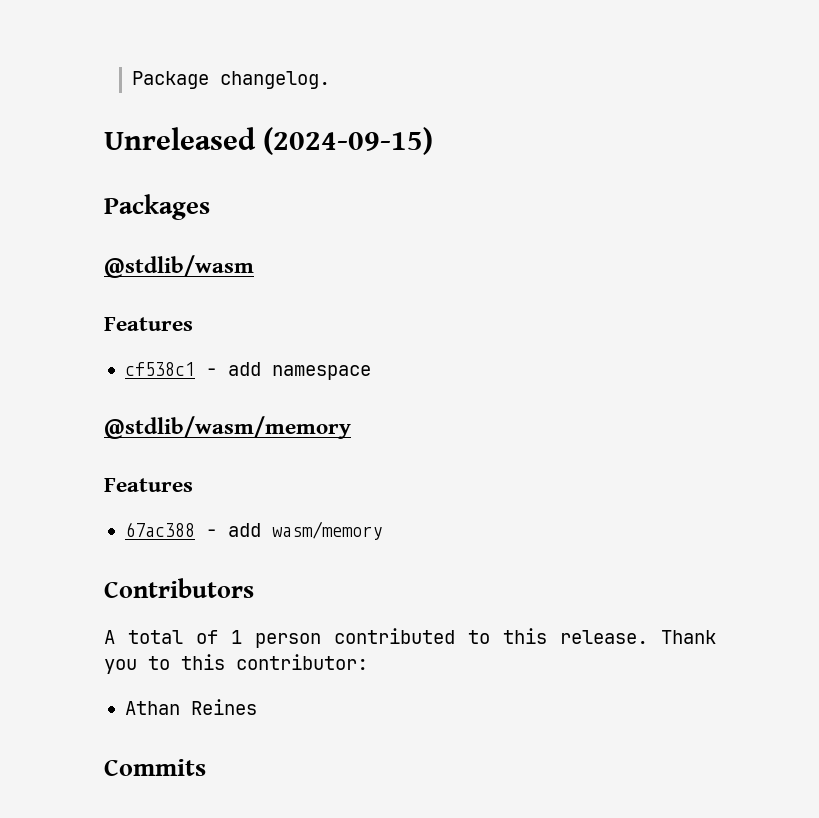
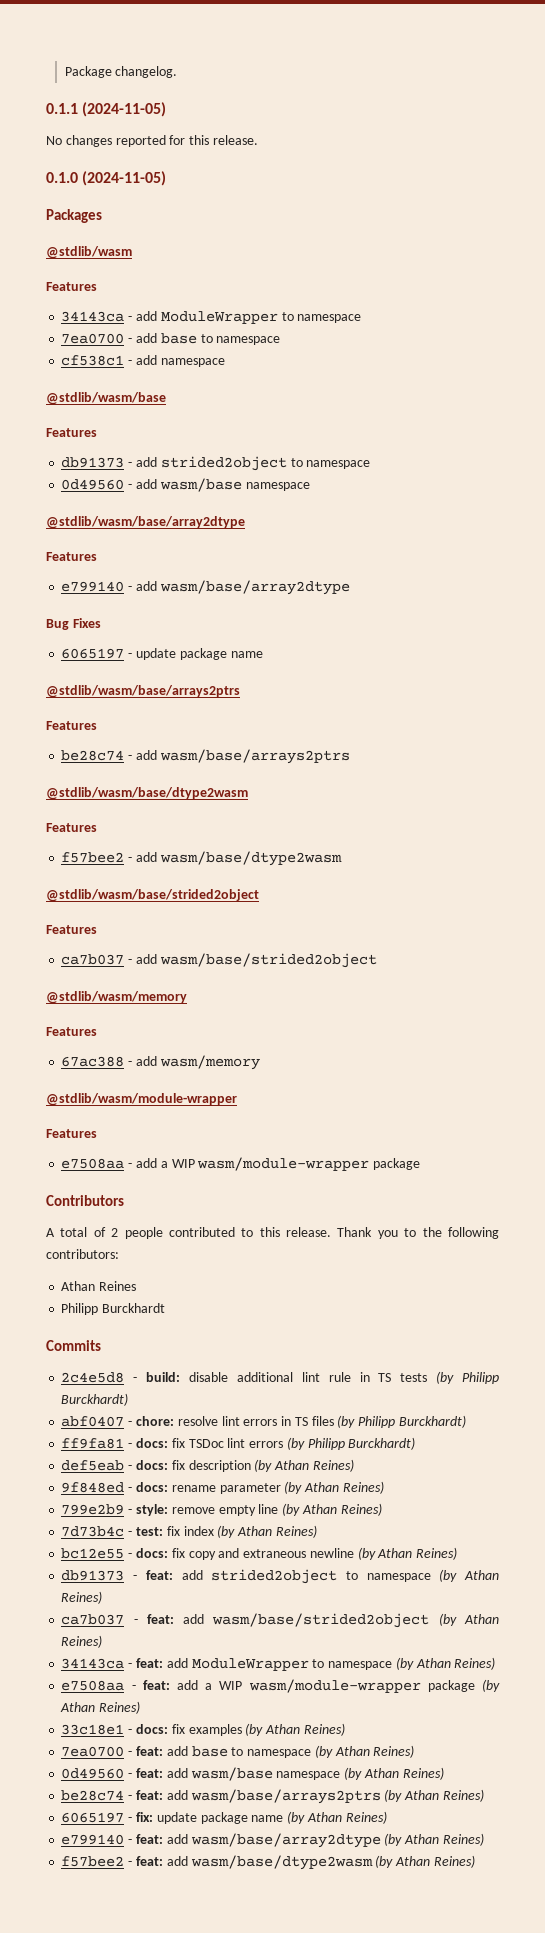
- Unreleased (2024-09-15)
+ 0.1.1 (2024-11-05)
+ No changes reported for this release.
+ 0.1.0 (2024-11-05)
  Packages
  @stdlib/wasm
  Features
+ 34143ca - add ModuleWrapper to namespace
+ 7ea0700 - add base to namespace
  cf538c1 - add namespace
+ @stdlib/wasm/base
+ Features
+ db91373 - add strided2object to namespace
+ 0d49560 - add wasm/base namespace
+ @stdlib/wasm/base/array2dtype
+ Features
+ e799140 - add wasm/base/array2dtype
+ Bug Fixes
+ 6065197 - update package name
+ @stdlib/wasm/base/arrays2ptrs
+ Features
+ be28c74 - add wasm/base/arrays2ptrs
+ @stdlib/wasm/base/dtype2wasm
+ Features
+ f57bee2 - add wasm/base/dtype2wasm
+ @stdlib/wasm/base/strided2object
+ Features
+ ca7b037 - add wasm/base/strided2object
+ @stdlib/wasm/module-wrapper
+ Features
+ e7508aa - add a WIP wasm/module-wrapper package
- A total of 1 person contributed to this release.
+ A total of 2 people contributed to this release.
- Thank you to this contributor:
+ Thank you to the following contributors:
+ Philipp Burckhardt
+ 2c4e5d8 - build: disable additional lint rule in TS tests (by Philipp Burckhardt)
+ abf0407 - chore: resolve lint errors in TS files (by Philipp Burckhardt)
+ ff9fa81 - docs: fix TSDoc lint errors (by Philipp Burckhardt)
+ def5eab - docs: fix description (by Athan Reines)
+ 9f848ed - docs: rename parameter (by Athan Reines)
+ 799e2b9 - style: remove empty line (by Athan Reines)
+ 7d73b4c - test: fix index (by Athan Reines)
+ bc12e55 - docs: fix copy and extraneous newline (by Athan Reines)
+ db91373 - feat: add strided2object to namespace (by Athan Reines)
+ ca7b037 - feat: add wasm/base/strided2object (by Athan Reines)
+ 34143ca - feat: add ModuleWrapper to namespace (by Athan Reines)
+ e7508aa - feat: add a WIP wasm/module-wrapper package (by Athan Reines)
+ 33c18e1 - docs: fix examples (by Athan Reines)
+ 7ea0700 - feat: add base to namespace (by Athan Reines)
+ 0d49560 - feat: add wasm/base namespace (by Athan Reines)
+ be28c74 - feat: add wasm/base/arrays2ptrs (by Athan Reines)
+ 6065197 - fix: update package name (by Athan Reines)
+ e799140 - feat: add wasm/base/array2dtype (by Athan Reines)
+ f57bee2 - feat: add wasm/base/dtype2wasm (by Athan Reines)

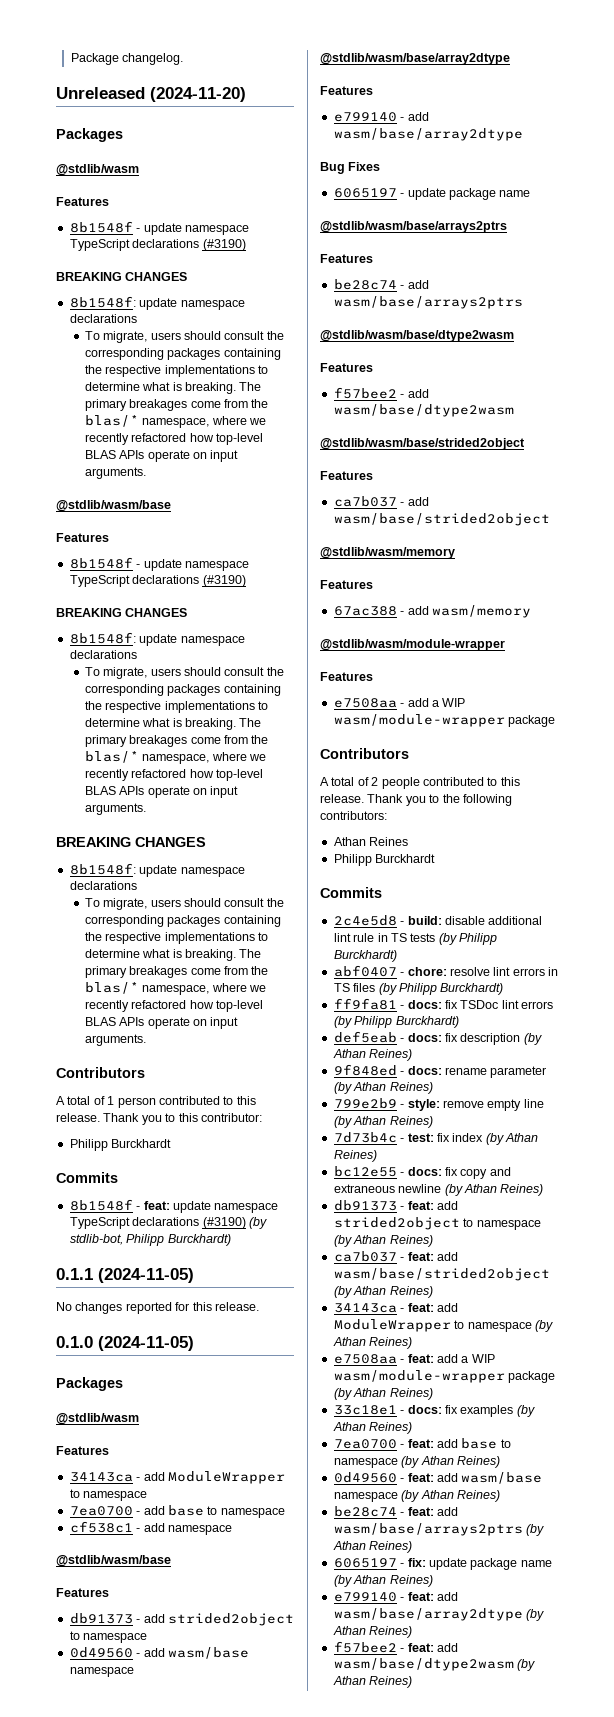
+ Unreleased (2024-11-20)
+ Packages
+ @stdlib/wasm
+ Features
+ 8b1548f - update namespace TypeScript declarations (#3190)
+ BREAKING CHANGES
+ 8b1548f: update namespace declarations
+ To migrate, users should consult the corresponding packages containing the respective implementations to determine what is breaking. The primary breakages come from the blas/* namespace, where we recently refactored how top-level BLAS APIs operate on input arguments.
+ @stdlib/wasm/base
+ Features
+ 8b1548f - update namespace TypeScript declarations (#3190)
+ BREAKING CHANGES
+ 8b1548f: update namespace declarations
+ To migrate, users should consult the corresponding packages containing the respective implementations to determine what is breaking. The primary breakages come from the blas/* namespace, where we recently refactored how top-level BLAS APIs operate on input arguments.
+ BREAKING CHANGES
+ 8b1548f: update namespace declarations
+ To migrate, users should consult the corresponding packages containing the respective implementations to determine what is breaking. The primary breakages come from the blas/* namespace, where we recently refactored how top-level BLAS APIs operate on input arguments.
+ Contributors
+ A total of 1 person contributed to this release. Thank you to this contributor:
+ Philipp Burckhardt
+ Commits
+ 8b1548f - feat: update namespace TypeScript declarations (#3190) (by stdlib-bot, Philipp Burckhardt)

